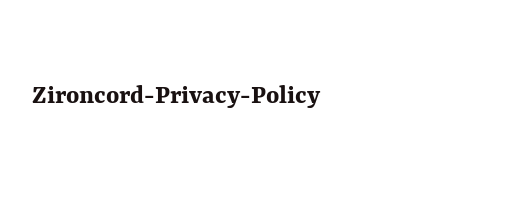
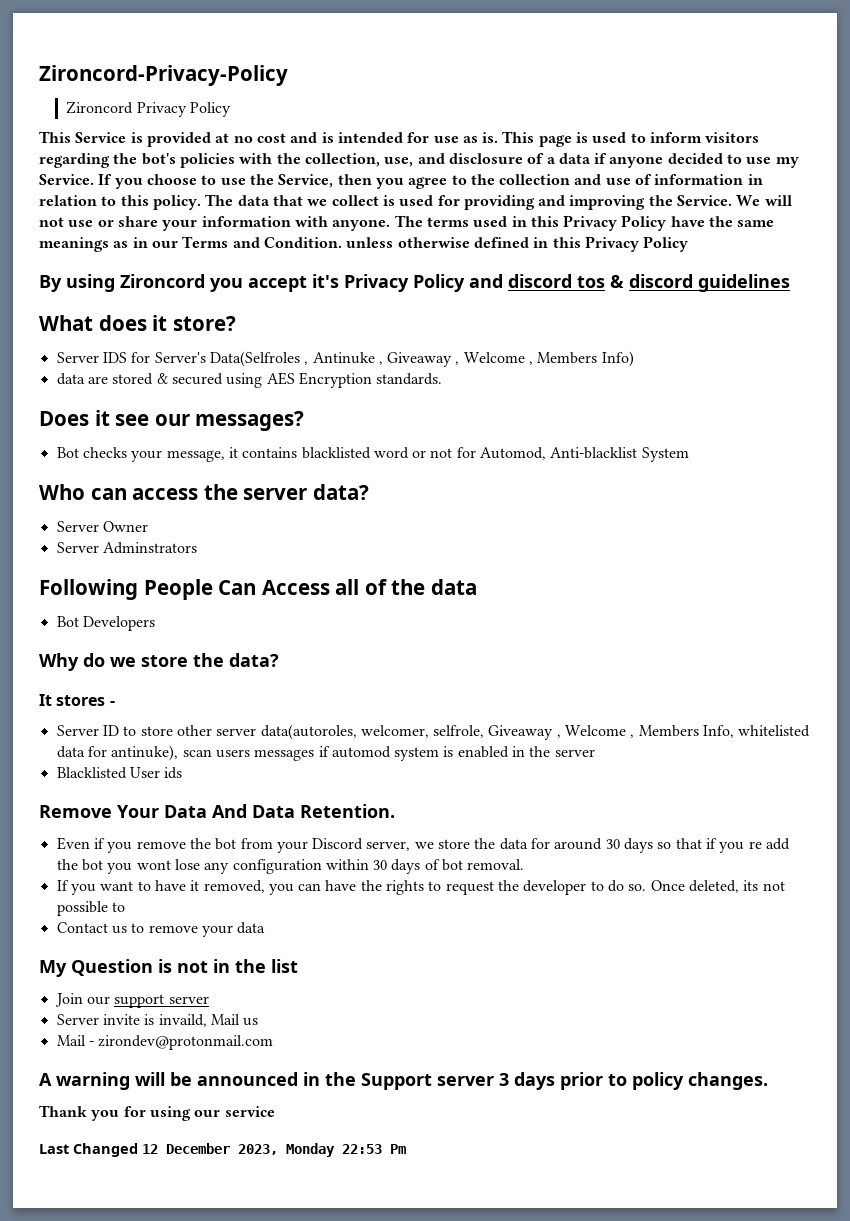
+ Zironcord Privacy Policy
+ This Service is provided at no cost and is intended for use as is. This page is used to inform visitors regarding the bot's policies with the collection, use, and disclosure of a data if anyone decided to use my Service. If you choose to use the Service, then you agree to the collection and use of information in relation to this policy. The data that we collect is used for providing and improving the Service. We will not use or share your information with anyone. The terms used in this Privacy Policy have the same meanings as in our Terms and Condition. unless otherwise defined in this Privacy Policy
+ By using Zironcord you accept it's Privacy Policy and discord tos & discord guidelines
+ What does it store?
+ Server IDS for Server's Data(Selfroles , Antinuke , Giveaway , Welcome , Members Info)
+ data are stored & secured using AES Encryption standards.
+ Does it see our messages?
+ Bot checks your message, it contains blacklisted word or not for Automod, Anti-blacklist System
+ Who can access the server data?
+ Server Owner
+ Server Adminstrators
+ Following People Can Access all of the data
+ Bot Developers
+ Why do we store the data?
+ It stores -
+ Server ID to store other server data(autoroles, welcomer, selfrole, Giveaway , Welcome , Members Info, whitelisted data for antinuke), scan users messages if automod system is enabled in the server
+ Blacklisted User ids
+ Remove Your Data And Data Retention.
+ Even if you remove the bot from your Discord server, we store the data for around 30 days so that if you re add the bot you wont lose any configuration within 30 days of bot removal.
+ If you want to have it removed, you can have the rights to request the developer to do so. Once deleted, its not possible to
+ Contact us to remove your data
+ My Question is not in the list
+ Join our support server
+ Server invite is invaild, Mail us
+ Mail - zirondev@protonmail.com
+ A warning will be announced in the Support server 3 days prior to policy changes.
+ Thank you for using our service
+ Last Changed 12 December 2023, Monday 22:53 Pm

